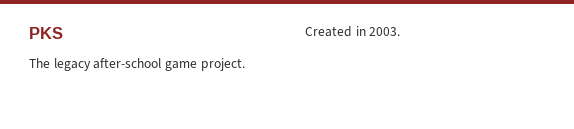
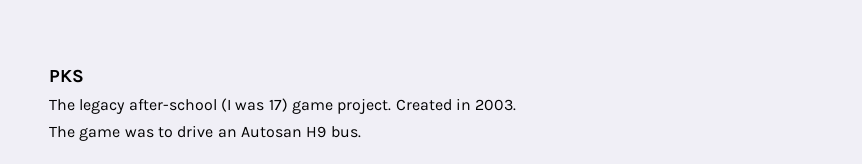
- The legacy after-school game project.
+ The legacy after-school (I was 17) game project.
+ The game was to drive an Autosan H9 bus.

